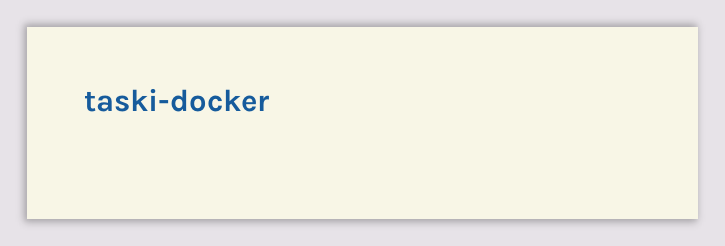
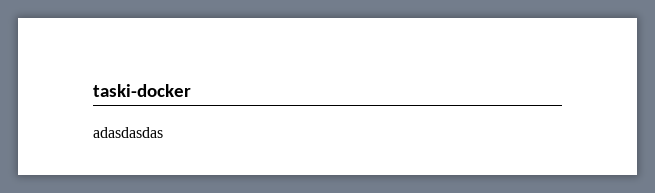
+ adasdasdas

